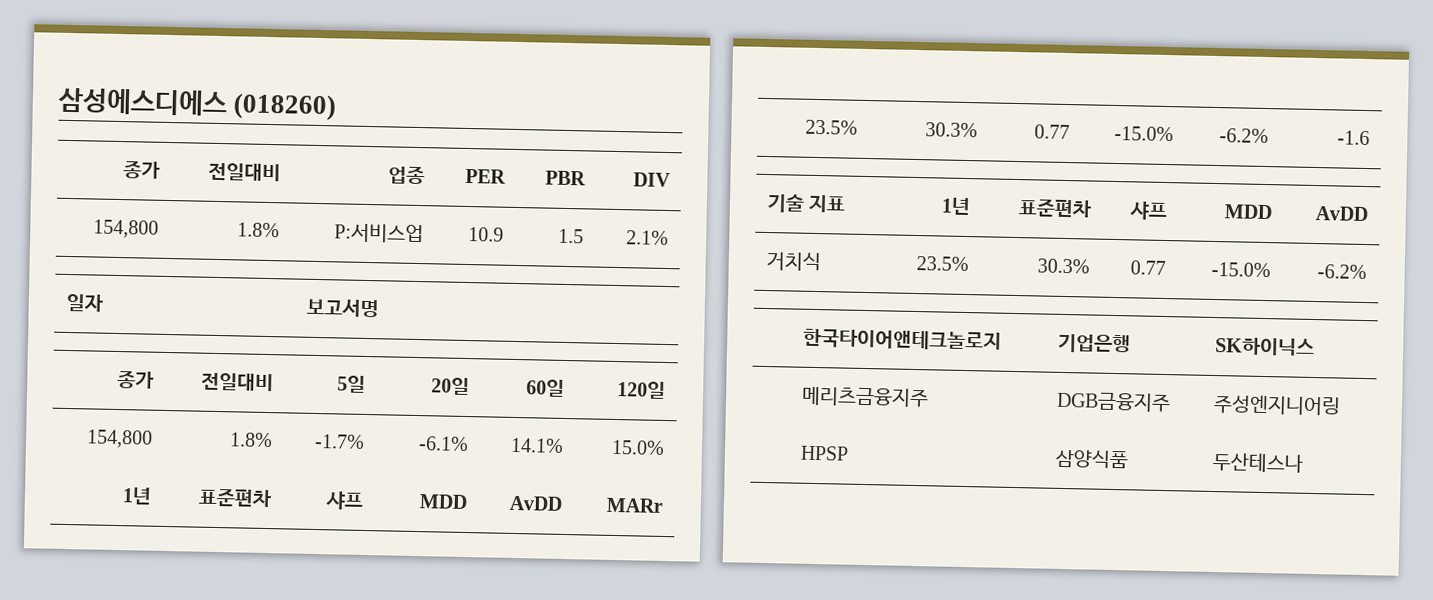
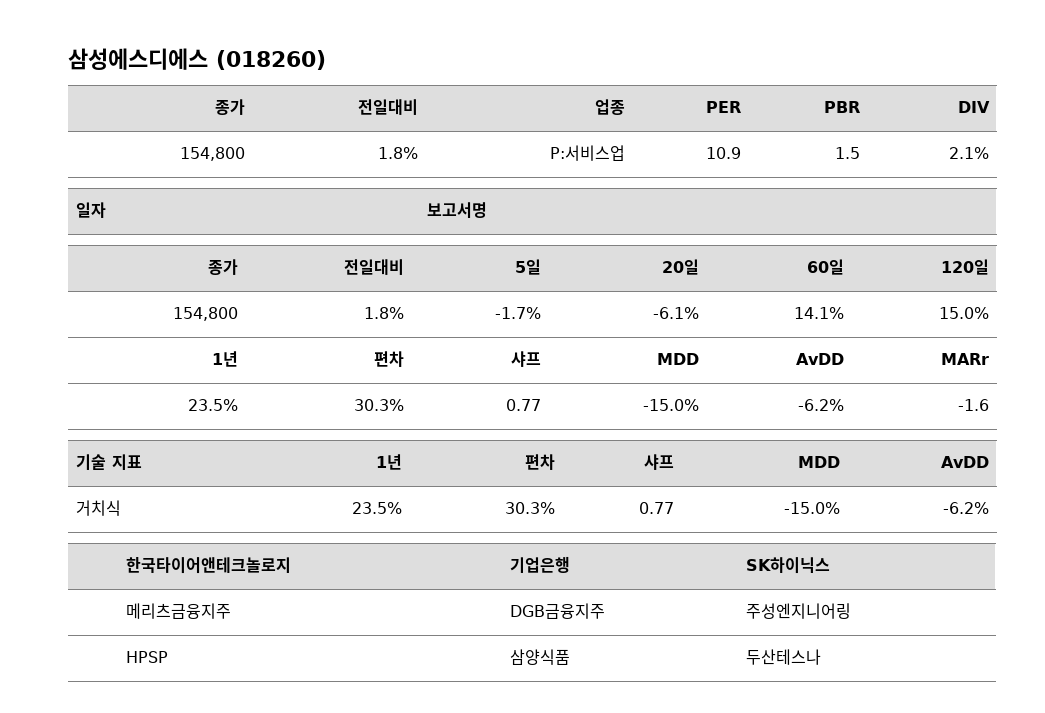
- 1년 | 표준편차 | 샤프 | MDD | AvDD | MARr
+ 1년 | 편차 | 샤프 | MDD | AvDD | MARr
- 기술 지표 | 1년 | 표준편차 | 샤프 | MDD | AvDD
+ 기술 지표 | 1년 | 편차 | 샤프 | MDD | AvDD

